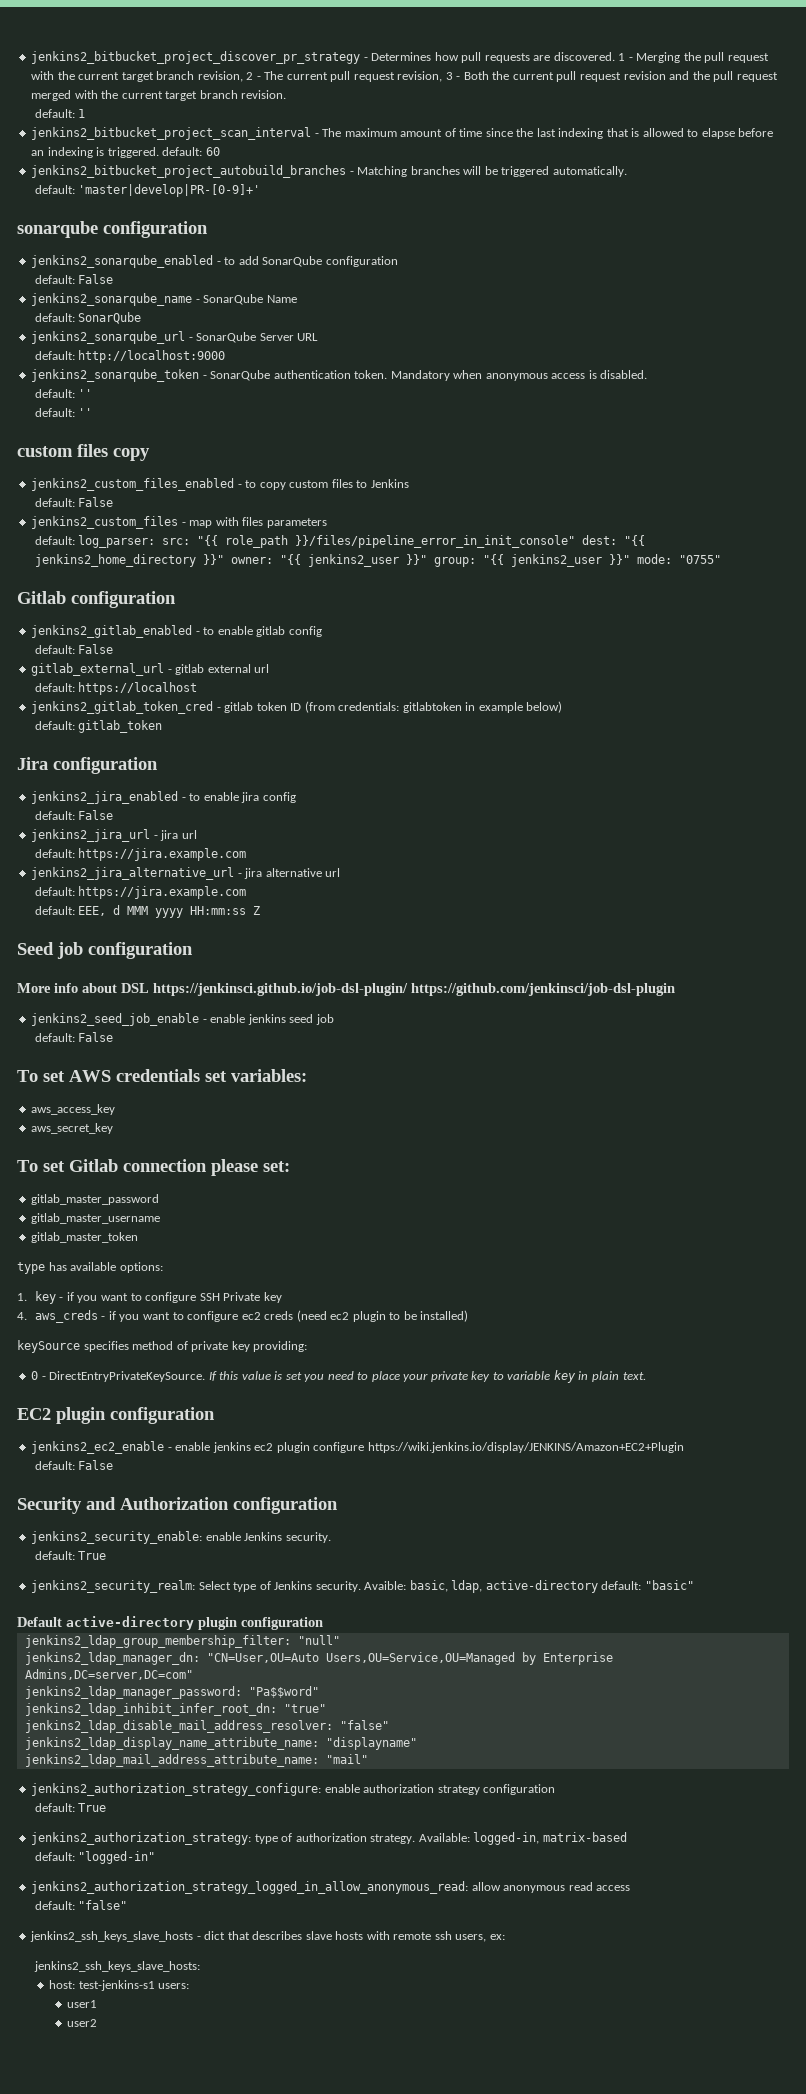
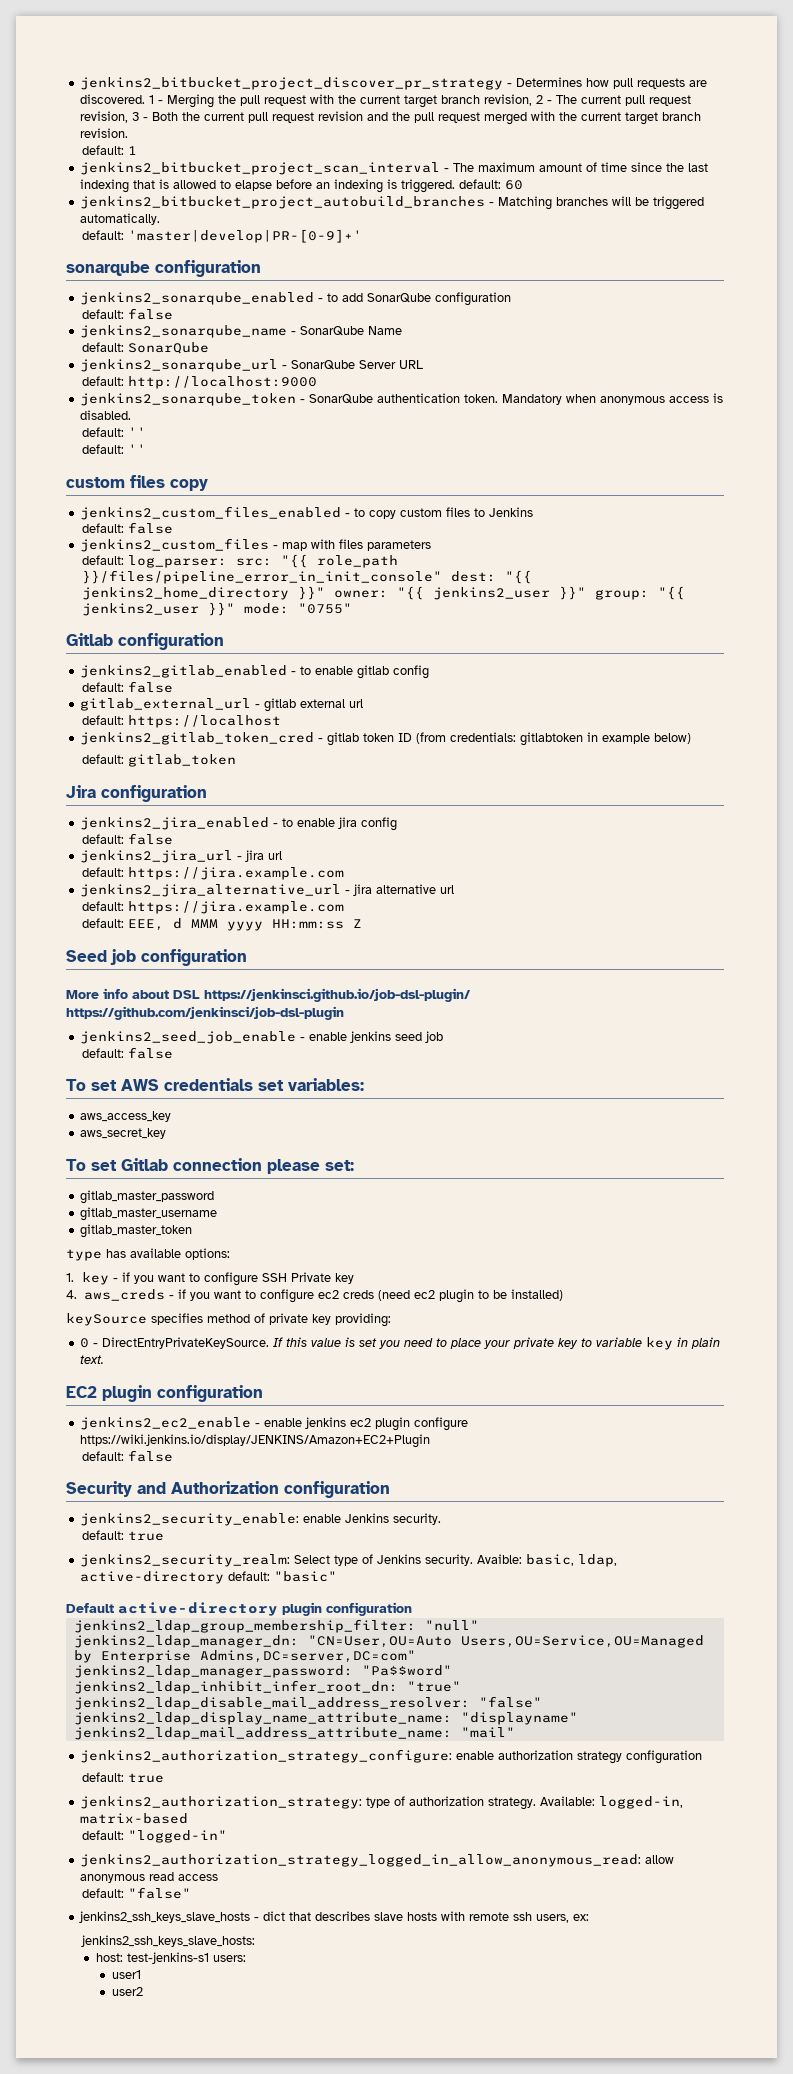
  jenkins2_sonarqube_enabled - to add SonarQube configuration
- default: False
+ default: false
  jenkins2_custom_files_enabled - to copy custom files to Jenkins
- default: False
+ default: false
  jenkins2_gitlab_enabled - to enable gitlab config
- default: False
+ default: false
  jenkins2_jira_enabled - to enable jira config
- default: False
+ default: false
  jenkins2_seed_job_enable - enable jenkins seed job
- default: False
+ default: false
  jenkins2_ec2_enable - enable jenkins ec2 plugin configure https://wiki.jenkins.io/display/JENKINS/Amazon+EC2+Plugin
- default: False
+ default: false
  jenkins2_security_enable: enable Jenkins security.
- default: True
+ default: true
  jenkins2_authorization_strategy_configure: enable authorization strategy configuration
- default: True
+ default: true

